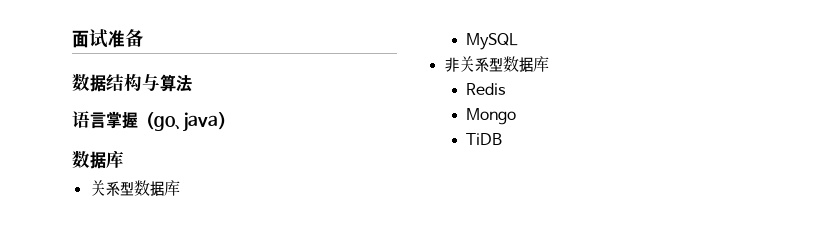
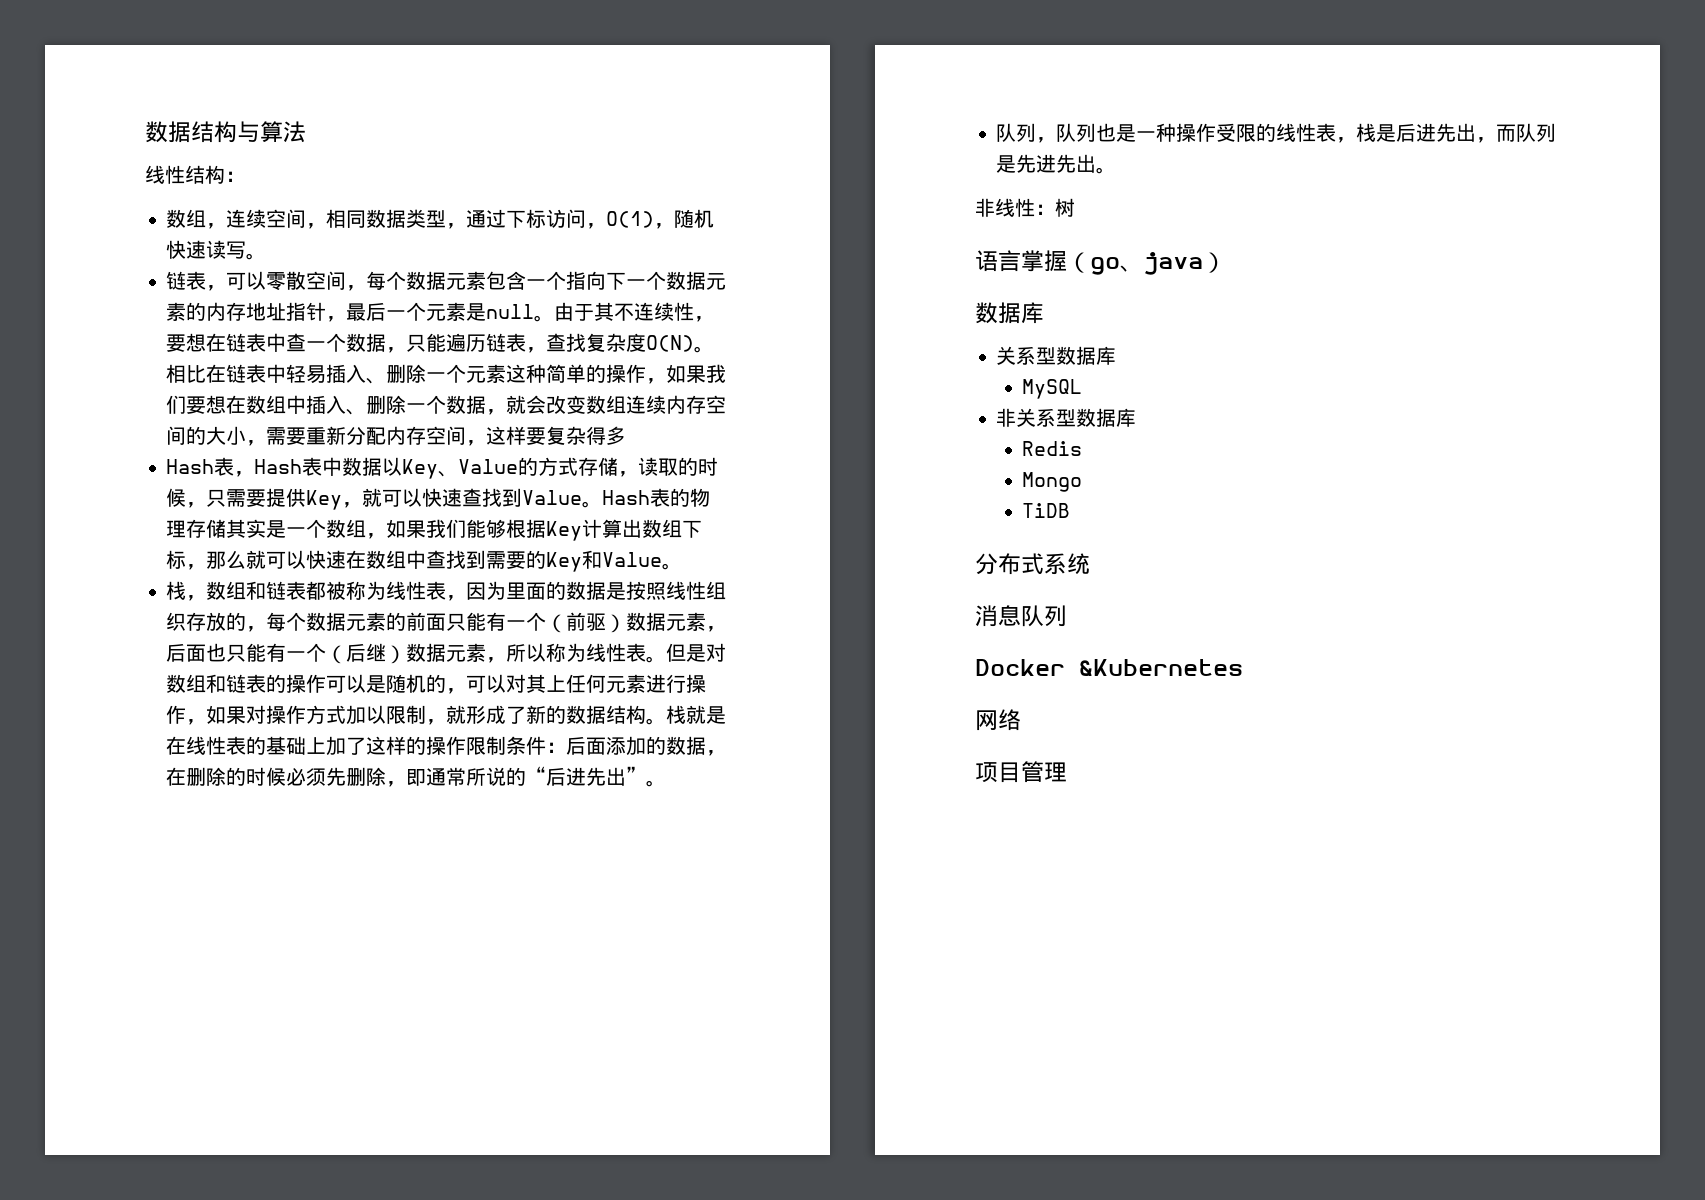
- 面试准备
+ 线性结构：
+ 数组，连续空间，相同数据类型，通过下标访问，O(1)，随机快速读写。
+ 链表，可以零散空间，每个数据元素包含一个指向下一个数据元素的内存地址指针，最后一个元素是null。由于其不连续性，要想在链表中查一个数据，只能遍历链表，查找复杂度O(N)。相比在链表中轻易插入、删除一个元素这种简单的操作，如果我们要想在数组中插入、删除一个数据，就会改变数组连续内存空间的大小，需要重新分配内存空间，这样要复杂得多
+ Hash表，Hash表中数据以Key、Value的方式存储，读取的时候，只需要提供Key，就可以快速查找到Value。Hash表的物理存储其实是一个数组，如果我们能够根据Key计算出数组下标，那么就可以快速在数组中查找到需要的Key和Value。
+ 栈，数组和链表都被称为线性表，因为里面的数据是按照线性组织存放的，每个数据元素的前面只能有一个（前驱）数据元素，后面也只能有一个（后继）数据元素，所以称为线性表。但是对数组和链表的操作可以是随机的，可以对其上任何元素进行操作，如果对操作方式加以限制，就形成了新的数据结构。栈就是在线性表的基础上加了这样的操作限制条件：后面添加的数据，在删除的时候必须先删除，即通常所说的“后进先出”。
+ 队列，队列也是一种操作受限的线性表，栈是后进先出，而队列是先进先出。
+ 非线性：树
+ 分布式系统
+ 消息队列
+ Docker &Kubernetes
+ 网络
+ 项目管理

